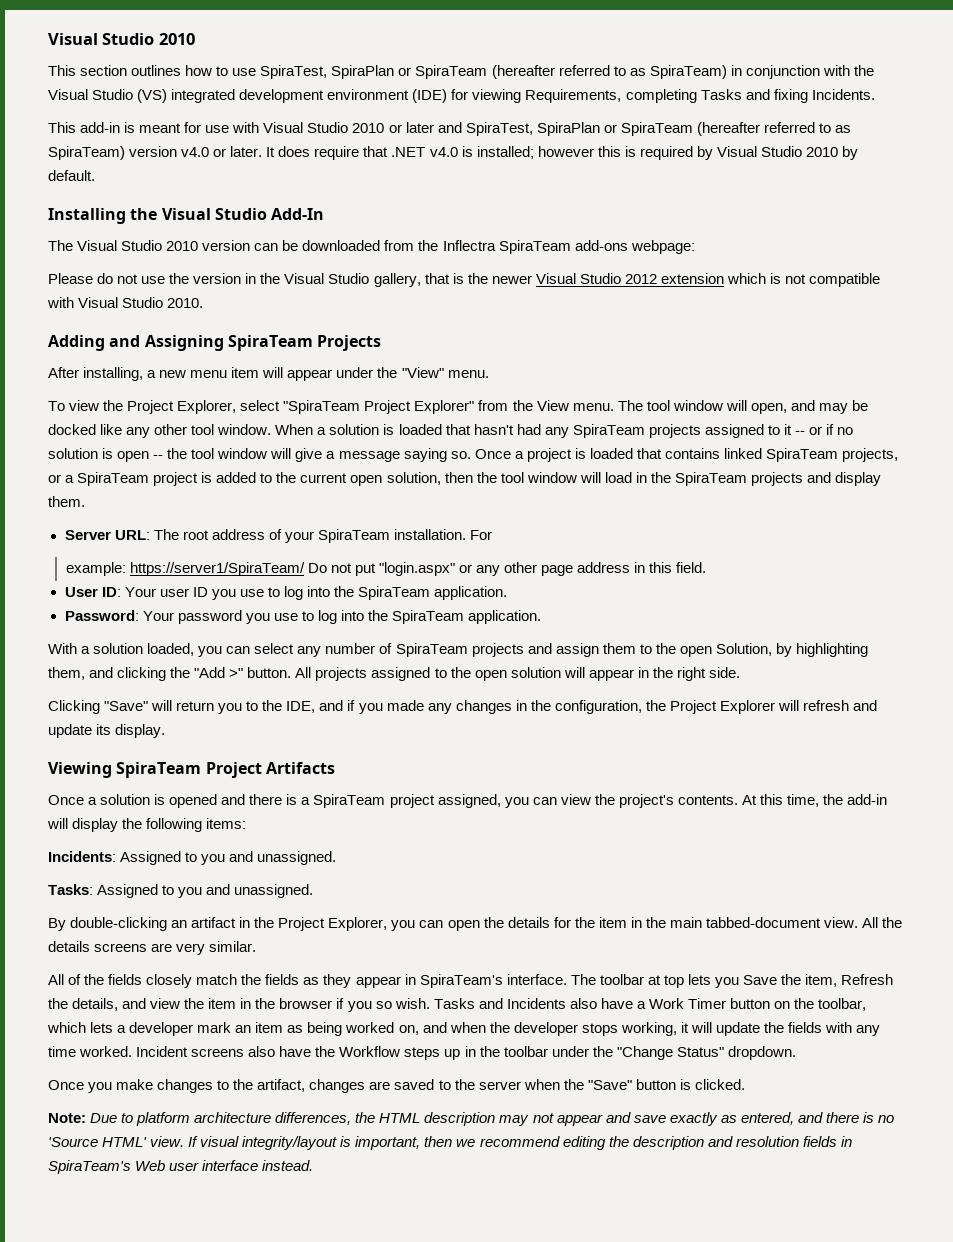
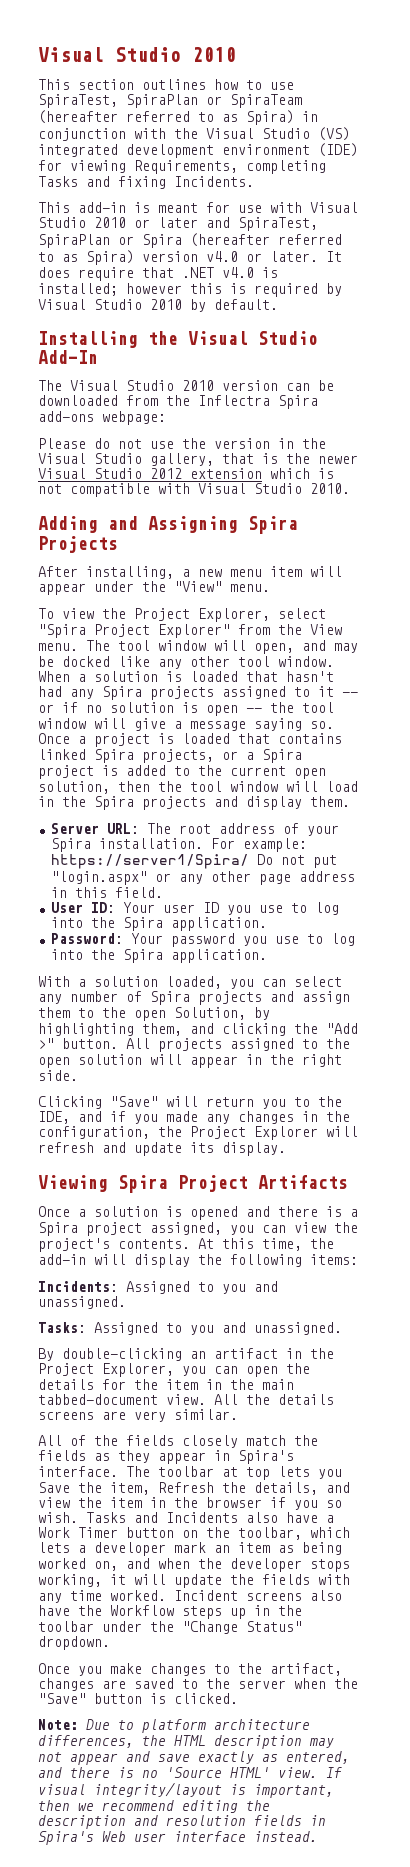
- This section outlines how to use SpiraTest, SpiraPlan or SpiraTeam (hereafter referred to as SpiraTeam) in conjunction with the Visual Studio (VS) integrated development environment (IDE) for viewing Requirements, completing Tasks and fixing Incidents.
+ This section outlines how to use SpiraTest, SpiraPlan or SpiraTeam (hereafter referred to as Spira) in conjunction with the Visual Studio (VS) integrated development environment (IDE) for viewing Requirements, completing Tasks and fixing Incidents.
- This add-in is meant for use with Visual Studio 2010 or later and SpiraTest, SpiraPlan or SpiraTeam (hereafter referred to as SpiraTeam) version v4.0 or later.
+ This add-in is meant for use with Visual Studio 2010 or later and SpiraTest, SpiraPlan or Spira (hereafter referred to as Spira) version v4.0 or later.
- The Visual Studio 2010 version can be downloaded from the Inflectra SpiraTeam add-ons webpage:
+ The Visual Studio 2010 version can be downloaded from the Inflectra Spira add-ons webpage:
- Adding and Assigning SpiraTeam Projects
+ Adding and Assigning Spira Projects
- To view the Project Explorer, select "SpiraTeam Project Explorer" from the View menu.
+ To view the Project Explorer, select "Spira Project Explorer" from the View menu.
- When a solution is loaded that hasn't had any SpiraTeam projects assigned to it -- or if no solution is open -- the tool window will give a message saying so.
+ When a solution is loaded that hasn't had any Spira projects assigned to it -- or if no solution is open -- the tool window will give a message saying so.
- Once a project is loaded that contains linked SpiraTeam projects, or a SpiraTeam project is added to the current open solution, then the tool window will load in the SpiraTeam projects and display them.
+ Once a project is loaded that contains linked Spira projects, or a Spira project is added to the current open solution, then the tool window will load in the Spira projects and display them.
- Server URL: The root address of your SpiraTeam installation.
+ Server URL: The root address of your Spira installation.
- For
- example: https://server1/SpiraTeam/ Do not put "login.aspx" or any other page address in this field.
+ For example: https://server1/Spira/ Do not put "login.aspx" or any other page address in this field.
- User ID: Your user ID you use to log into the SpiraTeam application.
+ User ID: Your user ID you use to log into the Spira application.
- Password: Your password you use to log into the SpiraTeam application.
+ Password: Your password you use to log into the Spira application.
- With a solution loaded, you can select any number of SpiraTeam projects and assign them to the open Solution, by highlighting them, and clicking the "Add >" button.
+ With a solution loaded, you can select any number of Spira projects and assign them to the open Solution, by highlighting them, and clicking the "Add >" button.
- Viewing SpiraTeam Project Artifacts
+ Viewing Spira Project Artifacts
- Once a solution is opened and there is a SpiraTeam project assigned, you can view the project's contents.
+ Once a solution is opened and there is a Spira project assigned, you can view the project's contents.
- All of the fields closely match the fields as they appear in SpiraTeam's interface.
+ All of the fields closely match the fields as they appear in Spira's interface.
- If visual integrity/layout is important, then we recommend editing the description and resolution fields in SpiraTeam's Web user interface instead.
+ If visual integrity/layout is important, then we recommend editing the description and resolution fields in Spira's Web user interface instead.

